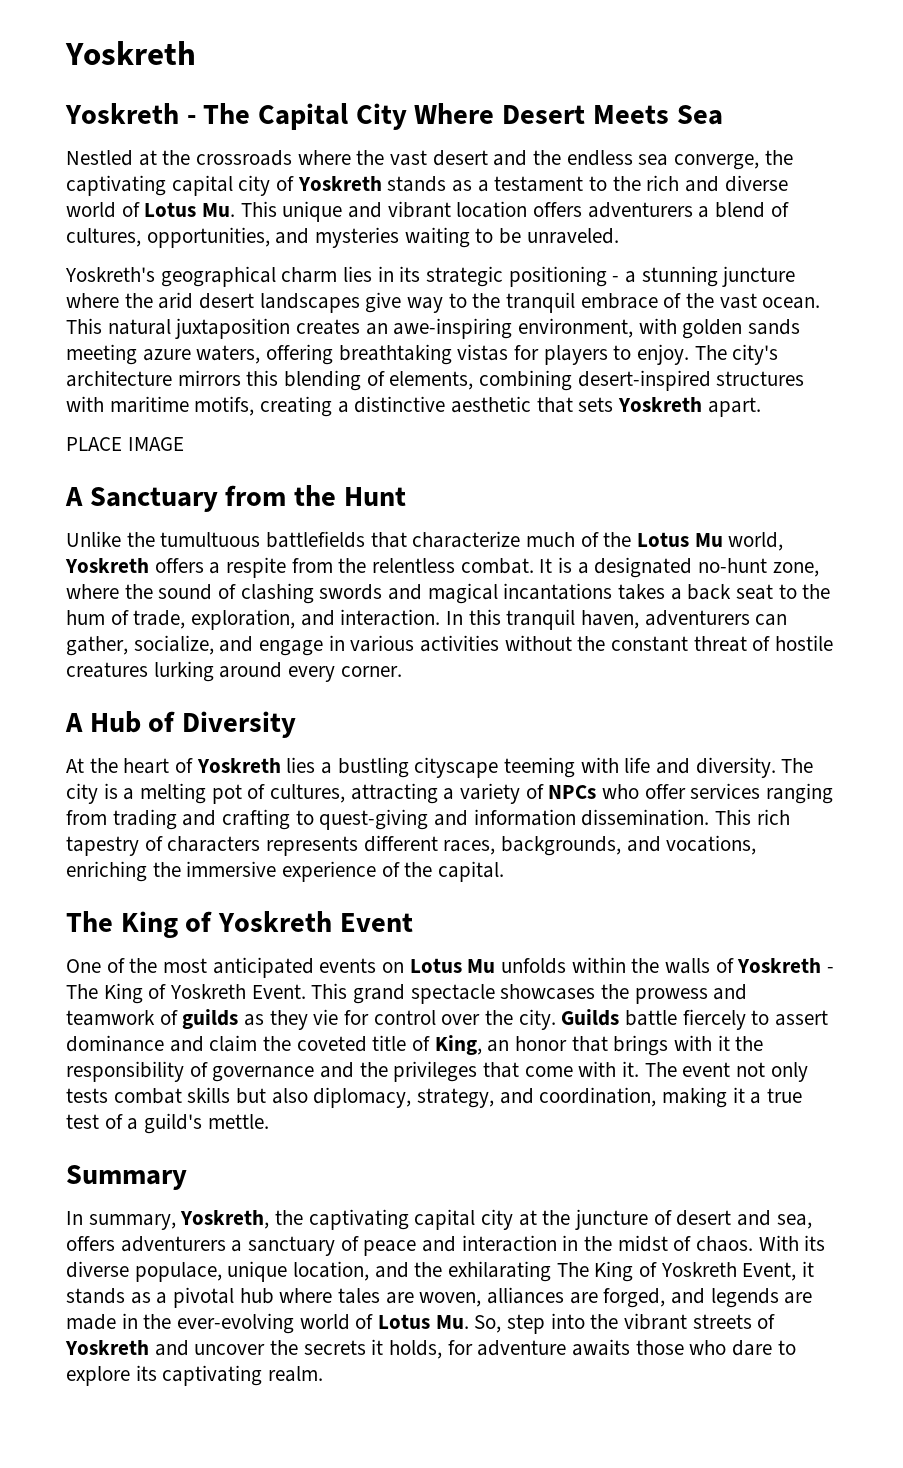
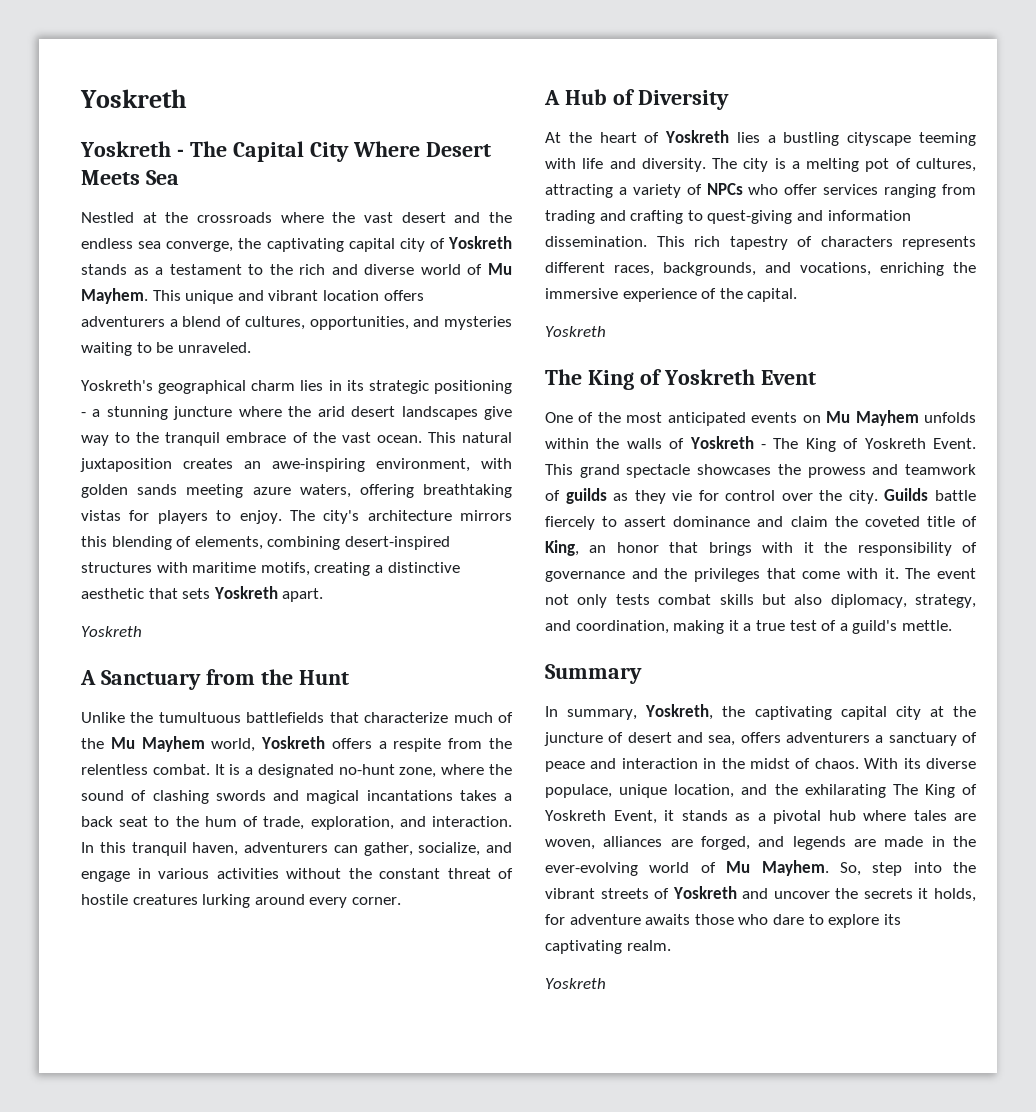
- Nestled at the crossroads where the vast desert and the endless sea converge, the captivating capital city of Yoskreth stands as a testament to the rich and diverse world of Lotus Mu. This unique and vibrant location offers adventurers a blend of cultures, opportunities, and mysteries waiting to be unraveled.
+ Nestled at the crossroads where the vast desert and the endless sea converge, the captivating capital city of Yoskreth stands as a testament to the rich and diverse world of Mu Mayhem. This unique and vibrant location offers adventurers a blend of cultures, opportunities, and mysteries waiting to be unraveled.
  The city's architecture mirrors this blending of elements, combining desert-inspired structures with maritime motifs, creating a distinctive aesthetic that sets Yoskreth apart.
- PLACE IMAGE
+ Yoskreth
- Unlike the tumultuous battlefields that characterize much of the Lotus Mu world, Yoskreth offers a respite from the relentless combat.
+ Unlike the tumultuous battlefields that characterize much of the Mu Mayhem world, Yoskreth offers a respite from the relentless combat.
  This rich tapestry of characters represents different races, backgrounds, and vocations, enriching the immersive experience of the capital.
+ Yoskreth
- One of the most anticipated events on Lotus Mu unfolds within the walls of Yoskreth - The King of Yoskreth Event.
+ One of the most anticipated events on Mu Mayhem unfolds within the walls of Yoskreth - The King of Yoskreth Event.
- With its diverse populace, unique location, and the exhilarating The King of Yoskreth Event, it stands as a pivotal hub where tales are woven, alliances are forged, and legends are made in the ever-evolving world of Lotus Mu. So, step into the vibrant streets of Yoskreth and uncover the secrets it holds, for adventure awaits those who dare to explore its captivating realm.
+ With its diverse populace, unique location, and the exhilarating The King of Yoskreth Event, it stands as a pivotal hub where tales are woven, alliances are forged, and legends are made in the ever-evolving world of Mu Mayhem. So, step into the vibrant streets of Yoskreth and uncover the secrets it holds, for adventure awaits those who dare to explore its captivating realm.
+ Yoskreth

